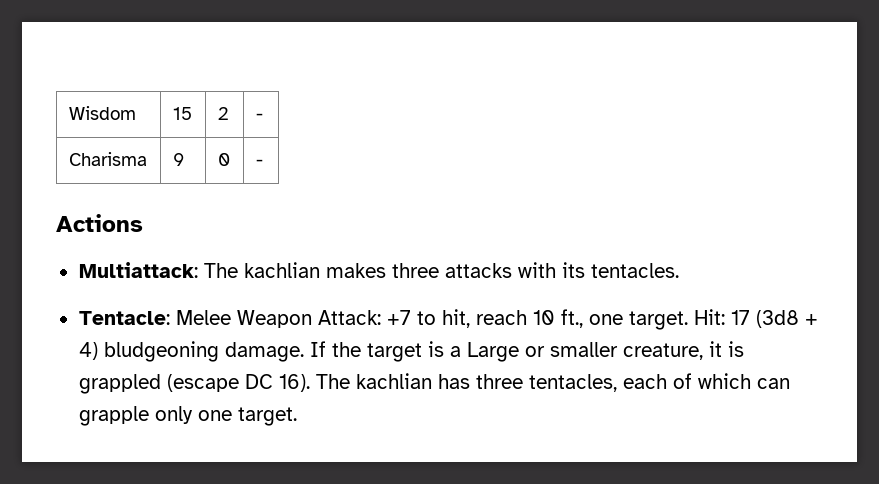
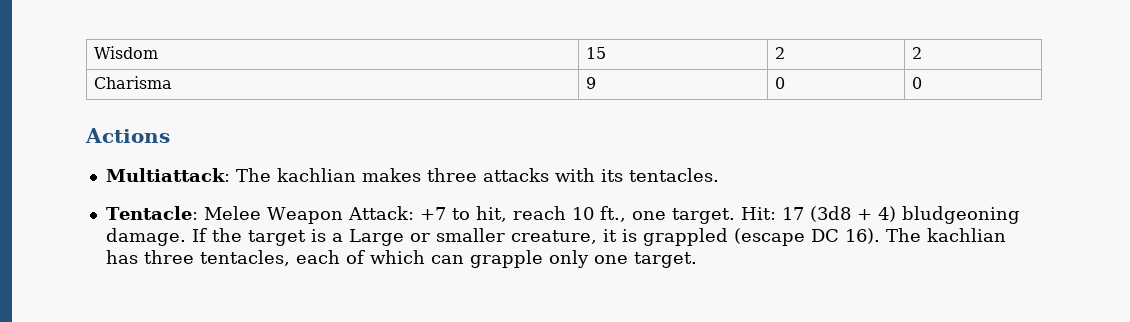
- Wisdom | 15 | 2 | -
+ Wisdom | 15 | 2 | 2
- Charisma | 9 | 0 | -
+ Charisma | 9 | 0 | 0

